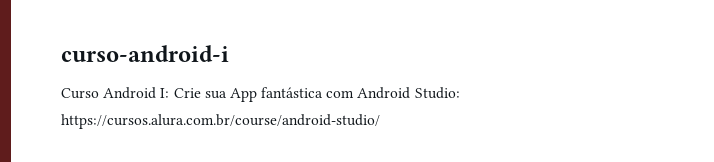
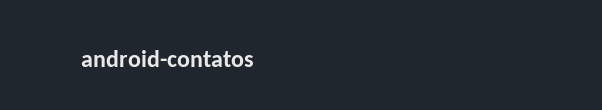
- curso-android-i
- Curso Android I: Crie sua App fantástica com Android Studio: https://cursos.alura.com.br/course/android-studio/
+ android-contatos

